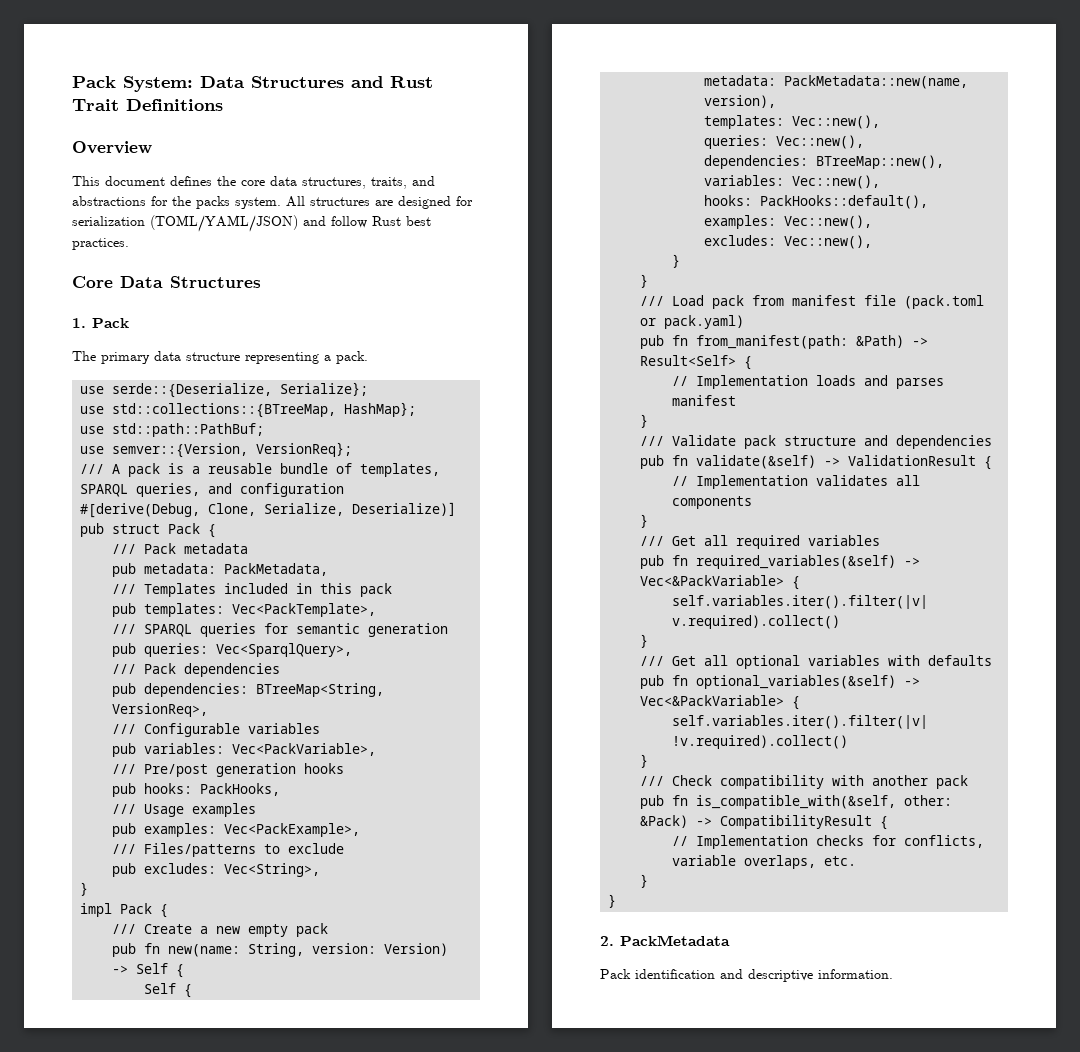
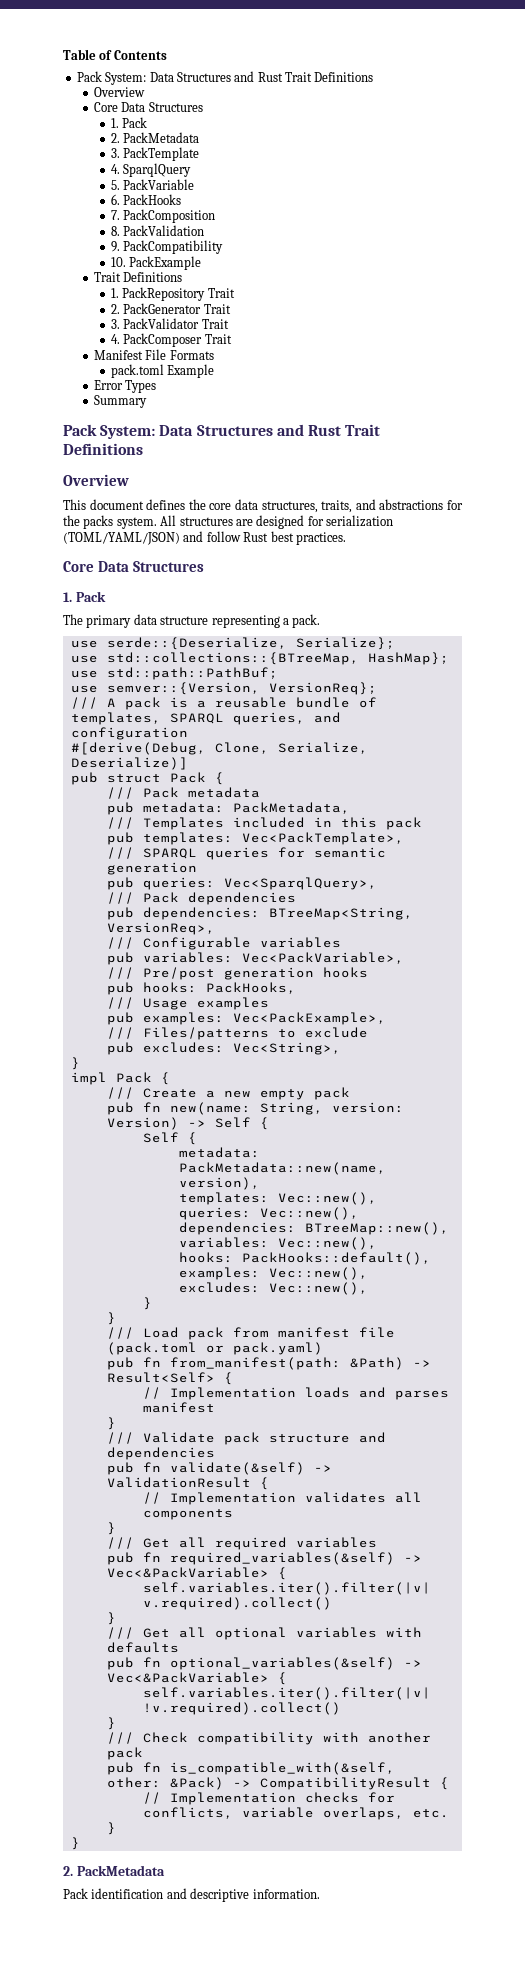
+ Table of Contents
+ Pack System: Data Structures and Rust Trait Definitions
+ Overview
+ Core Data Structures
+ 1. Pack
+ 2. PackMetadata
+ 3. PackTemplate
+ 4. SparqlQuery
+ 5. PackVariable
+ 6. PackHooks
+ 7. PackComposition
+ 8. PackValidation
+ 9. PackCompatibility
+ 10. PackExample
+ Trait Definitions
+ 1. PackRepository Trait
+ 2. PackGenerator Trait
+ 3. PackValidator Trait
+ 4. PackComposer Trait
+ Manifest File Formats
+ pack.toml Example
+ Error Types
+ Summary

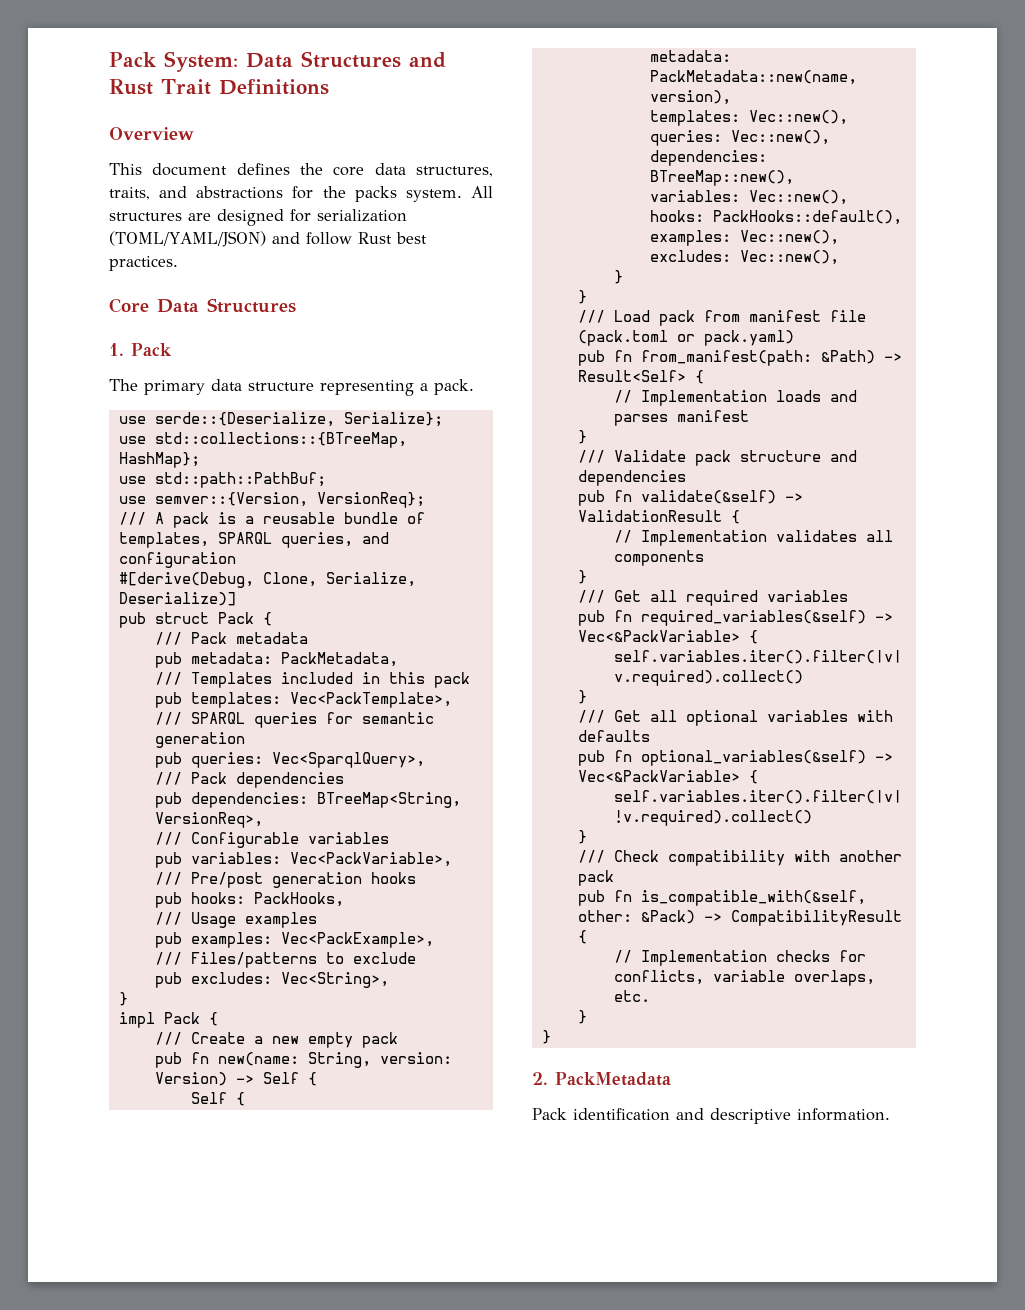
- Table of Contents
- Pack System: Data Structures and Rust Trait Definitions
- Overview
- Core Data Structures
- 1. Pack
- 2. PackMetadata
- 3. PackTemplate
- 4. SparqlQuery
- 5. PackVariable
- 6. PackHooks
- 7. PackComposition
- 8. PackValidation
- 9. PackCompatibility
- 10. PackExample
- Trait Definitions
- 1. PackRepository Trait
- 2. PackGenerator Trait
- 3. PackValidator Trait
- 4. PackComposer Trait
- Manifest File Formats
- pack.toml Example
- Error Types
- Summary

